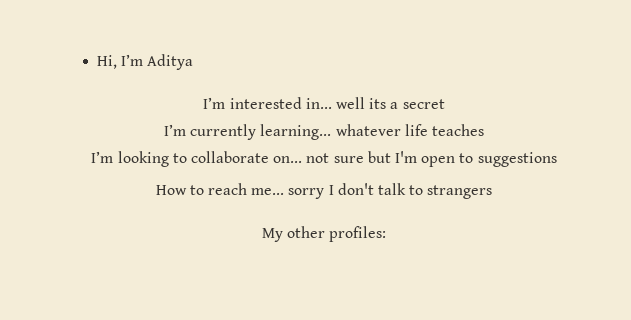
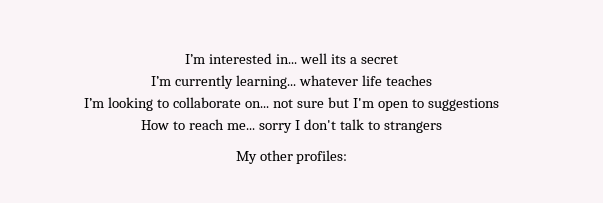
- Hi, I’m Aditya

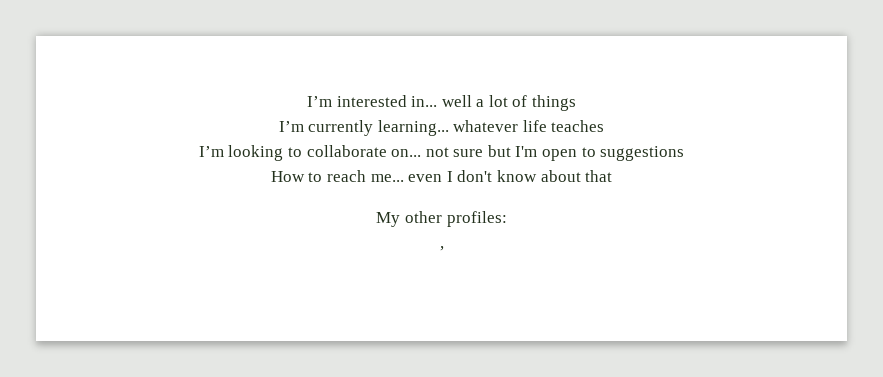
- I’m interested in... well its a secret
+ I’m interested in... well a lot of things
- How to reach me... sorry I don't talk to strangers
+ How to reach me... even I don't know about that
+ ,

